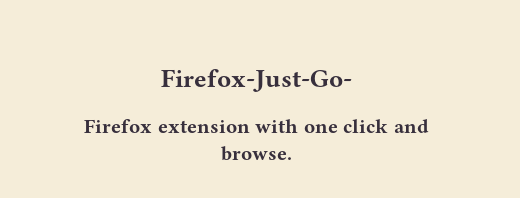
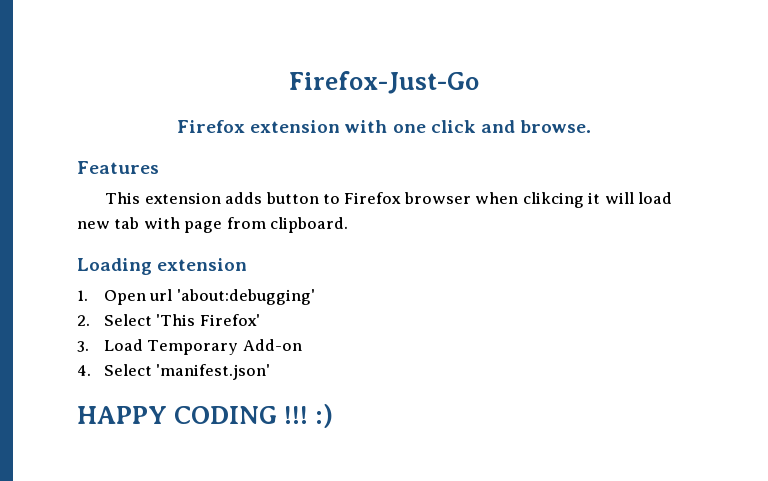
- Firefox-Just-Go-
+ Firefox-Just-Go
+ Features
+ This extension adds button to Firefox browser when clikcing it will load new tab with page from clipboard.
+ Loading extension
+ 1. Open url 'about:debugging'
+ 2. Select 'This Firefox'
+ 3. Load Temporary Add-on
+ 4. Select 'manifest.json'
+ HAPPY CODING !!! :)

